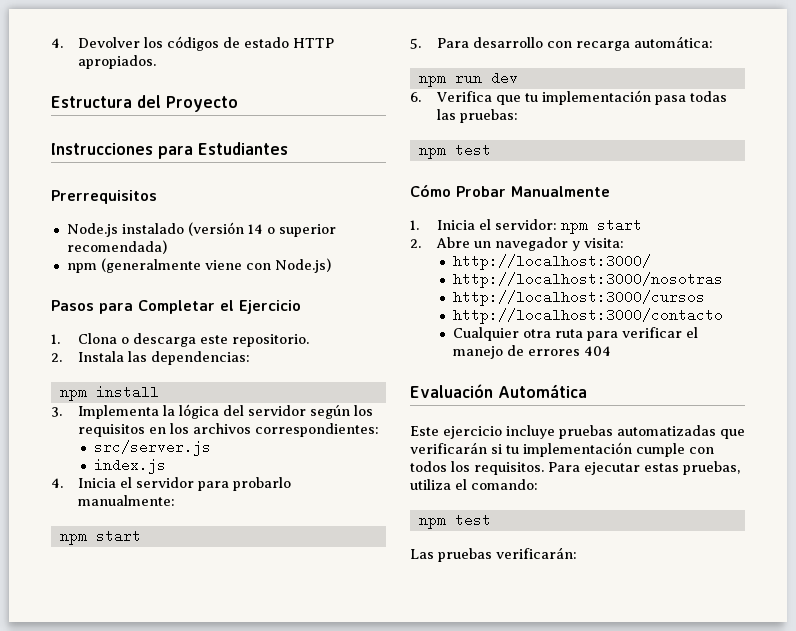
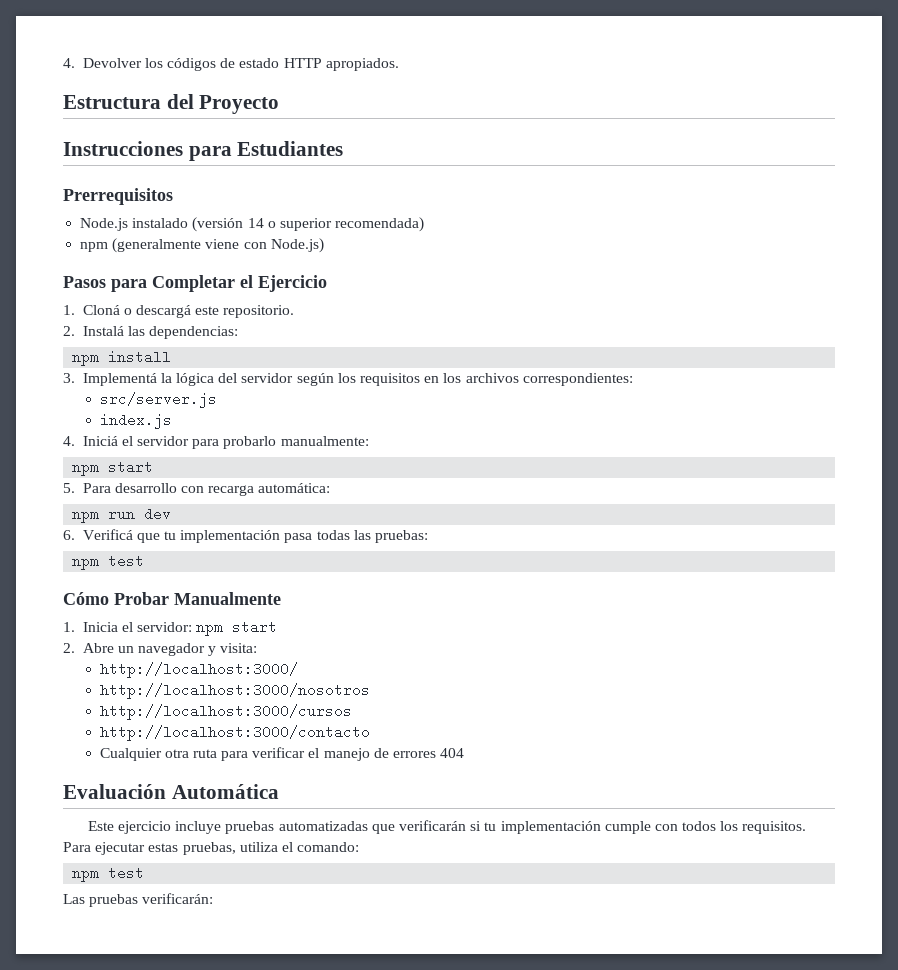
- 1. Clona o descarga este repositorio.
+ 1. Cloná o descargá este repositorio.
- 2. Instala las dependencias:
+ 2. Instalá las dependencias:
- 3. Implementa la lógica del servidor según los requisitos en los archivos correspondientes:
+ 3. Implementá la lógica del servidor según los requisitos en los archivos correspondientes:
- 4. Inicia el servidor para probarlo manualmente:
+ 4. Iniciá el servidor para probarlo manualmente:
- 6. Verifica que tu implementación pasa todas las pruebas:
+ 6. Verificá que tu implementación pasa todas las pruebas:
- http://localhost:3000/nosotras
+ http://localhost:3000/nosotros

